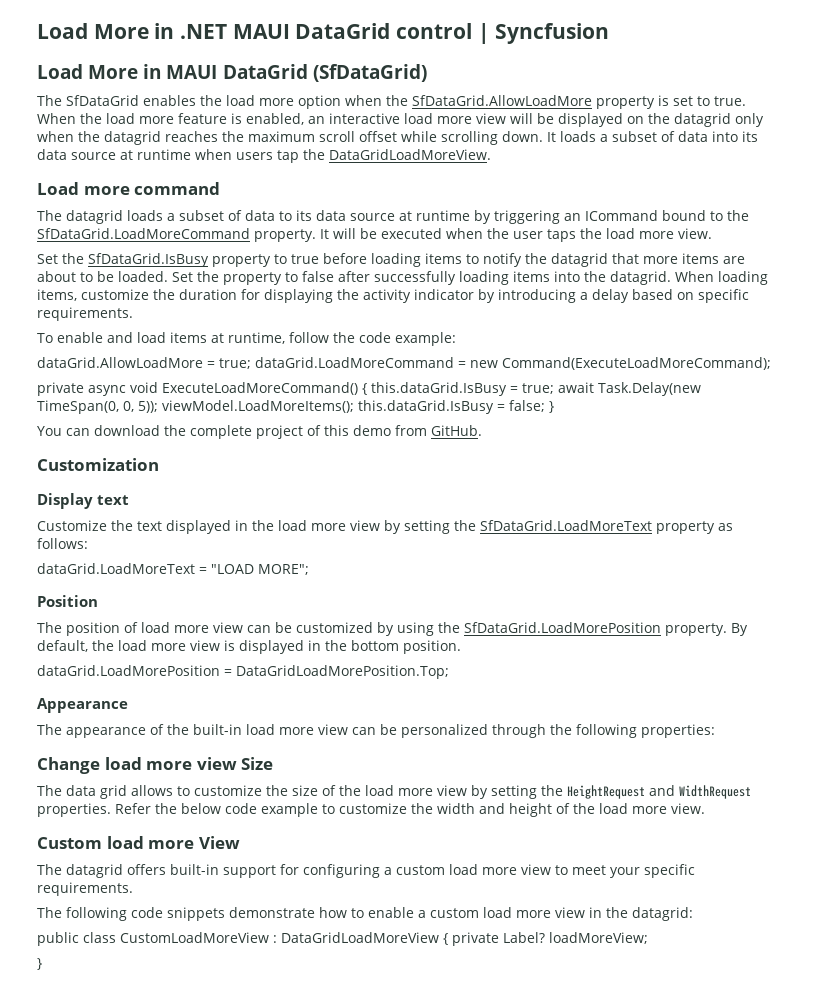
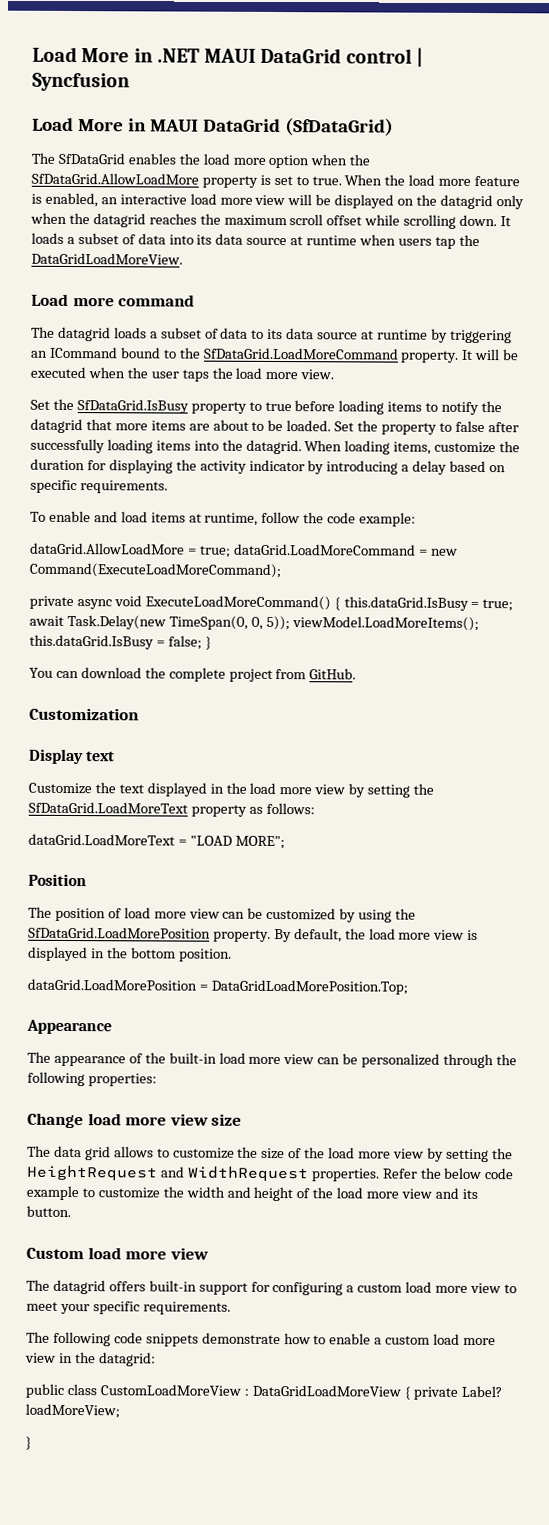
- You can download the complete project of this demo from GitHub.
+ You can download the complete project from GitHub.
- Change load more view Size
+ Change load more view size
- Refer the below code example to customize the width and height of the load more view.
+ Refer the below code example to customize the width and height of the load more view and its button.
- Custom load more View
+ Custom load more view

